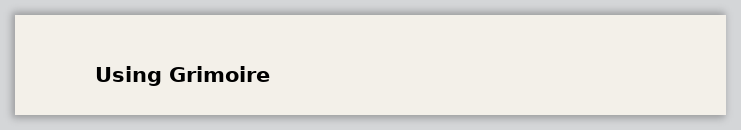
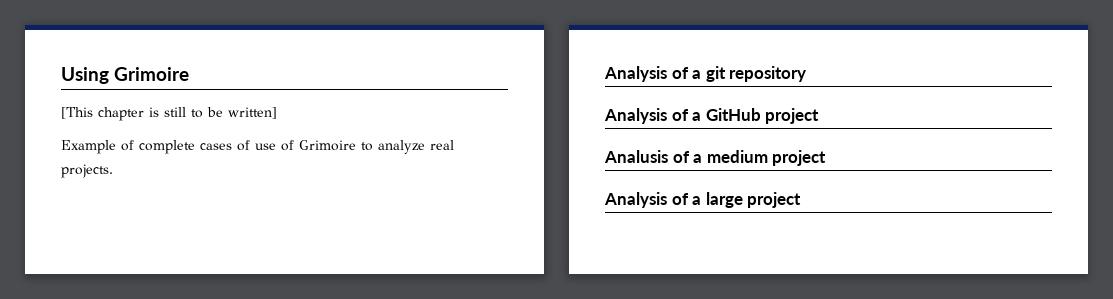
+ [This chapter is still to be written]
+ Example of complete cases of use of Grimoire to analyze real projects.
+ Analysis of a git repository
+ Analysis of a GitHub project
+ Analusis of a medium project
+ Analysis of a large project

